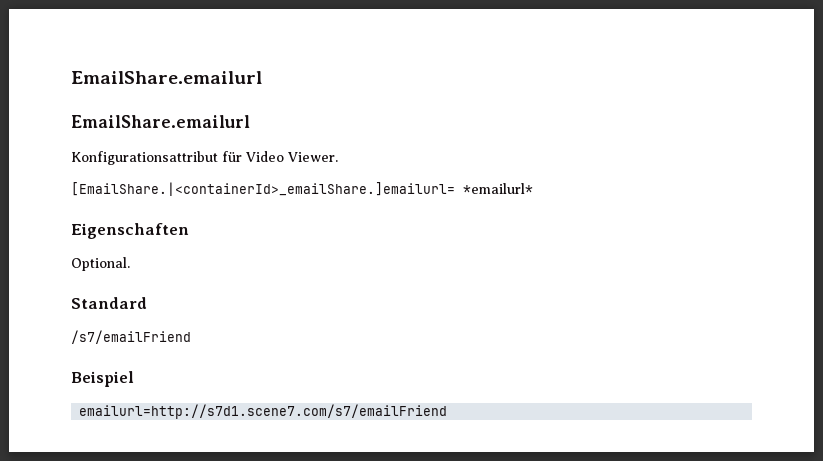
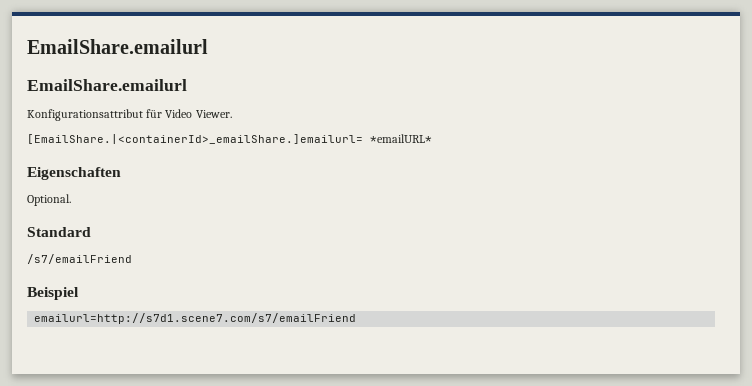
- [EmailShare.|<containerId>_emailShare.]emailurl= *emailurl*
+ [EmailShare.|<containerId>_emailShare.]emailurl= *emailURL*

